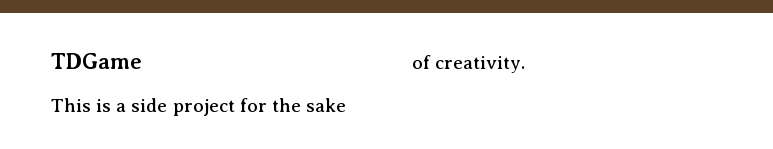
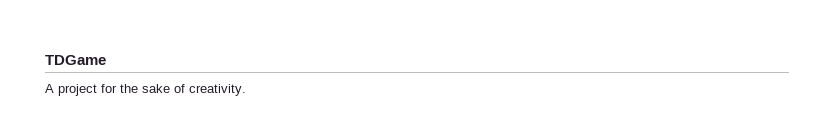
- This is a side project for the sake of creativity.
+ A project for the sake of creativity.

